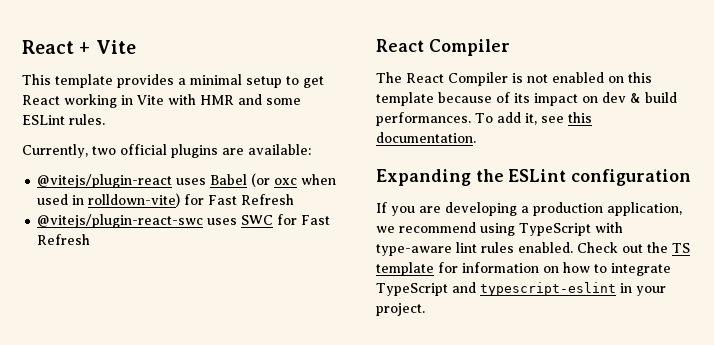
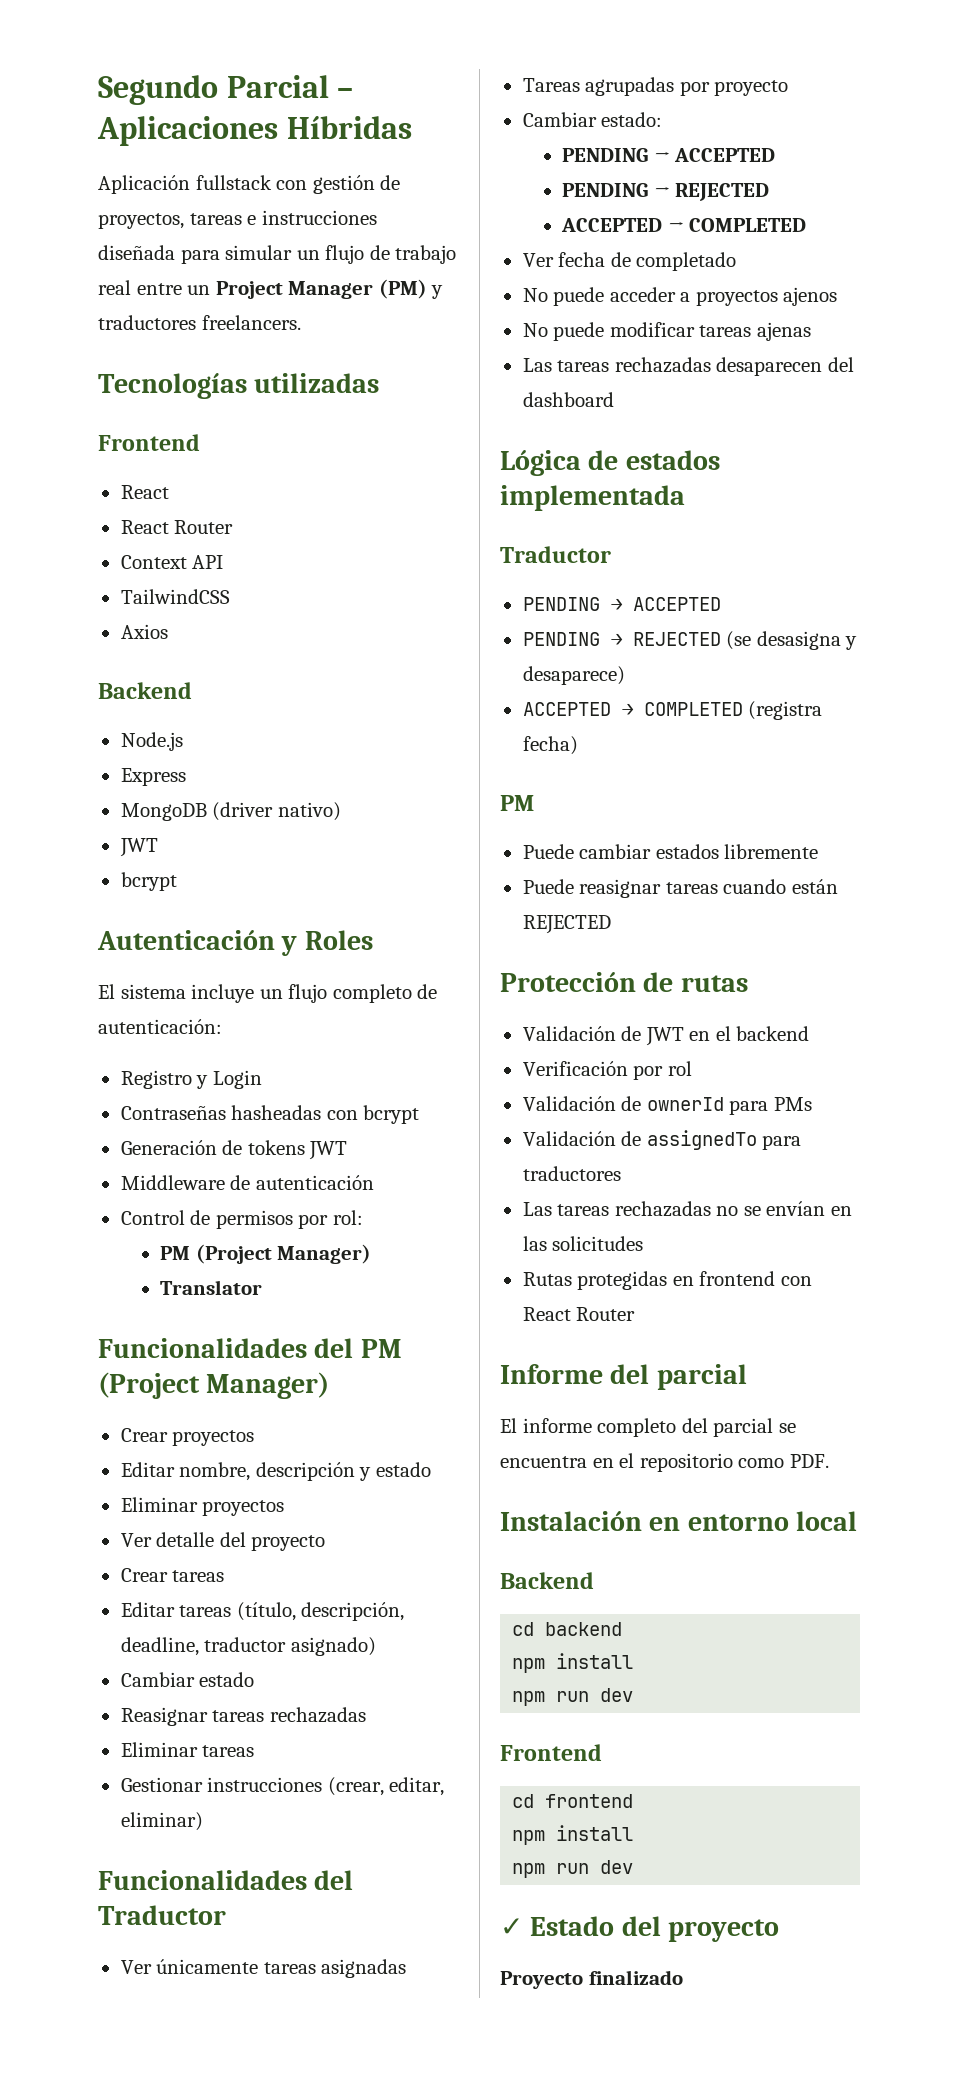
- React + Vite
- This template provides a minimal setup to get React working in Vite with HMR and some ESLint rules.
- Currently, two official plugins are available:
- @vitejs/plugin-react uses Babel (or oxc when used in rolldown-vite) for Fast Refresh
- @vitejs/plugin-react-swc uses SWC for Fast Refresh
- React Compiler
- The React Compiler is not enabled on this template because of its impact on dev & build performances. To add it, see this documentation.
- Expanding the ESLint configuration
- If you are developing a production application, we recommend using TypeScript with type-aware lint rules enabled. Check out the TS template for information on how to integrate TypeScript and typescript-eslint in your project.
+ Segundo Parcial – Aplicaciones Híbridas
+ Aplicación fullstack con gestión de proyectos, tareas e instrucciones diseñada para simular un flujo de trabajo real entre un Project Manager (PM) y traductores freelancers.
+ Tecnologías utilizadas
+ Frontend
+ React
+ React Router
+ Context API
+ TailwindCSS
+ Axios
+ Backend
+ Node.js
+ Express
+ MongoDB (driver nativo)
+ JWT
+ bcrypt
+ Autenticación y Roles
+ El sistema incluye un flujo completo de autenticación:
+ Registro y Login
+ Contraseñas hasheadas con bcrypt
+ Generación de tokens JWT
+ Middleware de autenticación
+ Control de permisos por rol:
+ PM (Project Manager)
+ Translator
+ Funcionalidades del PM (Project Manager)
+ Crear proyectos
+ Editar nombre, descripción y estado
+ Eliminar proyectos
+ Ver detalle del proyecto
+ Crear tareas
+ Editar tareas (título, descripción, deadline, traductor asignado)
+ Cambiar estado
+ Reasignar tareas rechazadas
+ Eliminar tareas
+ Gestionar instrucciones (crear, editar, eliminar)
+ Funcionalidades del Traductor
+ Ver únicamente tareas asignadas
+ Tareas agrupadas por proyecto
+ Cambiar estado:
+ PENDING → ACCEPTED
+ PENDING → REJECTED
+ ACCEPTED → COMPLETED
+ Ver fecha de completado
+ No puede acceder a proyectos ajenos
+ No puede modificar tareas ajenas
+ Las tareas rechazadas desaparecen del dashboard
+ Lógica de estados implementada
+ Traductor
+ PENDING → ACCEPTED
+ PENDING → REJECTED (se desasigna y desaparece)
+ ACCEPTED → COMPLETED (registra fecha)
+ PM
+ Puede cambiar estados libremente
+ Puede reasignar tareas cuando están REJECTED
+ Protección de rutas
+ Validación de JWT en el backend
+ Verificación por rol
+ Validación de ownerId para PMs
+ Validación de assignedTo para traductores
+ Las tareas rechazadas no se envían en las solicitudes
+ Rutas protegidas en frontend con React Router
+ Informe del parcial
+ El informe completo del parcial se encuentra en el repositorio como PDF.
+ Instalación en entorno local
+ Backend
+ cd backend
+ npm install
+ npm run dev
+ Frontend
+ cd frontend
+ npm install
+ npm run dev
+ ✓ Estado del proyecto
+ Proyecto finalizado

